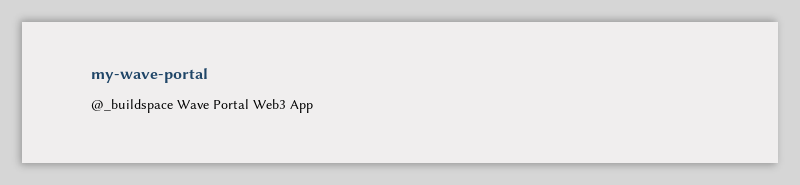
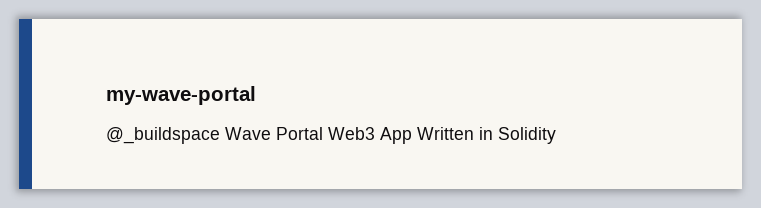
- @_buildspace Wave Portal Web3 App
+ @_buildspace Wave Portal Web3 App Written in Solidity

